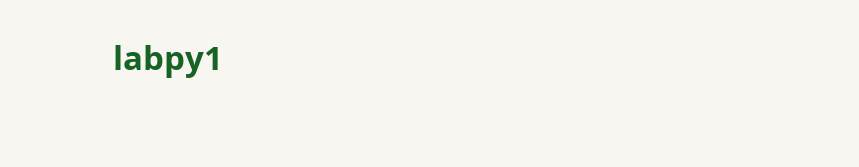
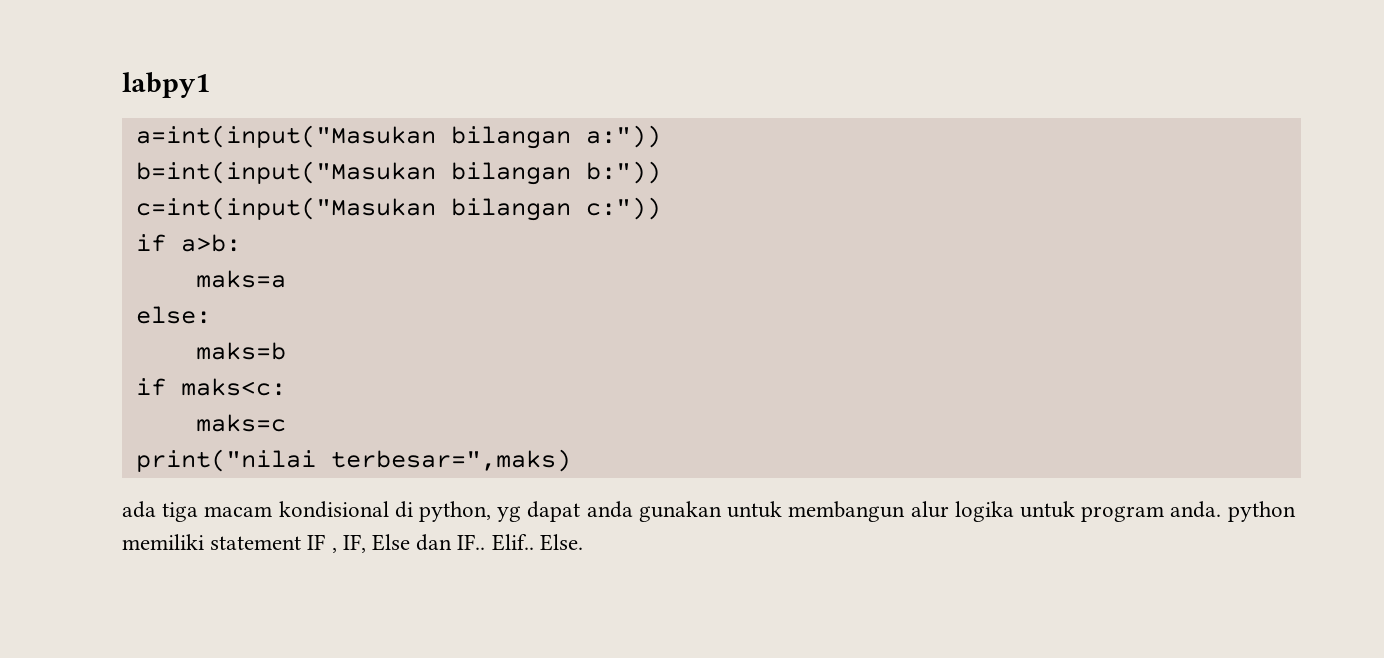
+ a=int(input("Masukan bilangan a:"))
+ b=int(input("Masukan bilangan b:"))
+ c=int(input("Masukan bilangan c:"))
+ if a>b:
+ maks=a
+ else:
+ maks=b
+ if maks<c:
+ maks=c
+ print("nilai terbesar=",maks)
+ ada tiga macam kondisional di python, yg dapat anda gunakan untuk membangun alur logika untuk program anda. python memiliki statement IF , IF, Else dan IF.. Elif.. Else.

